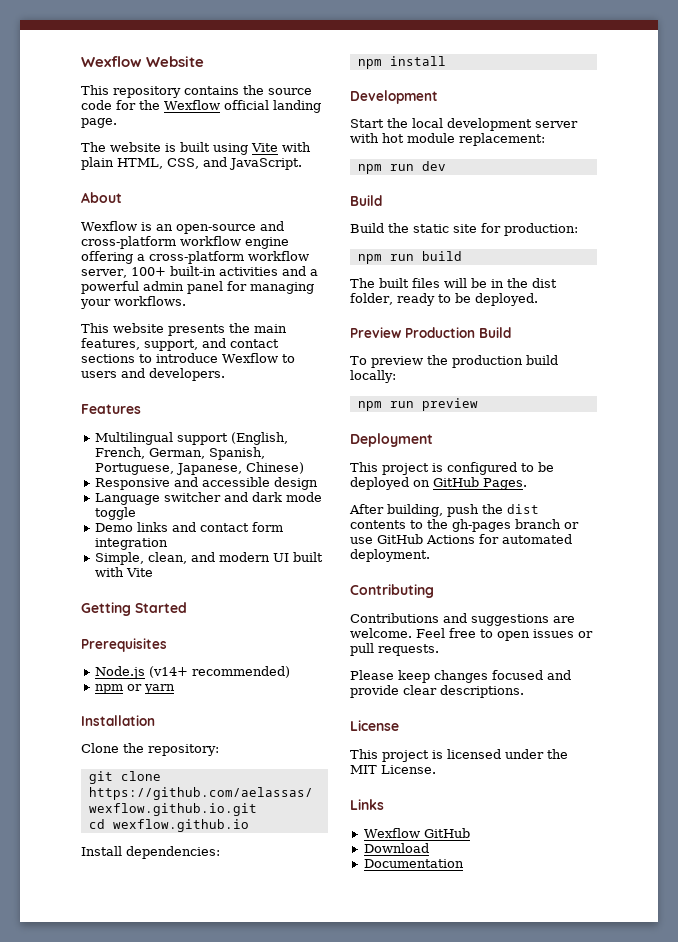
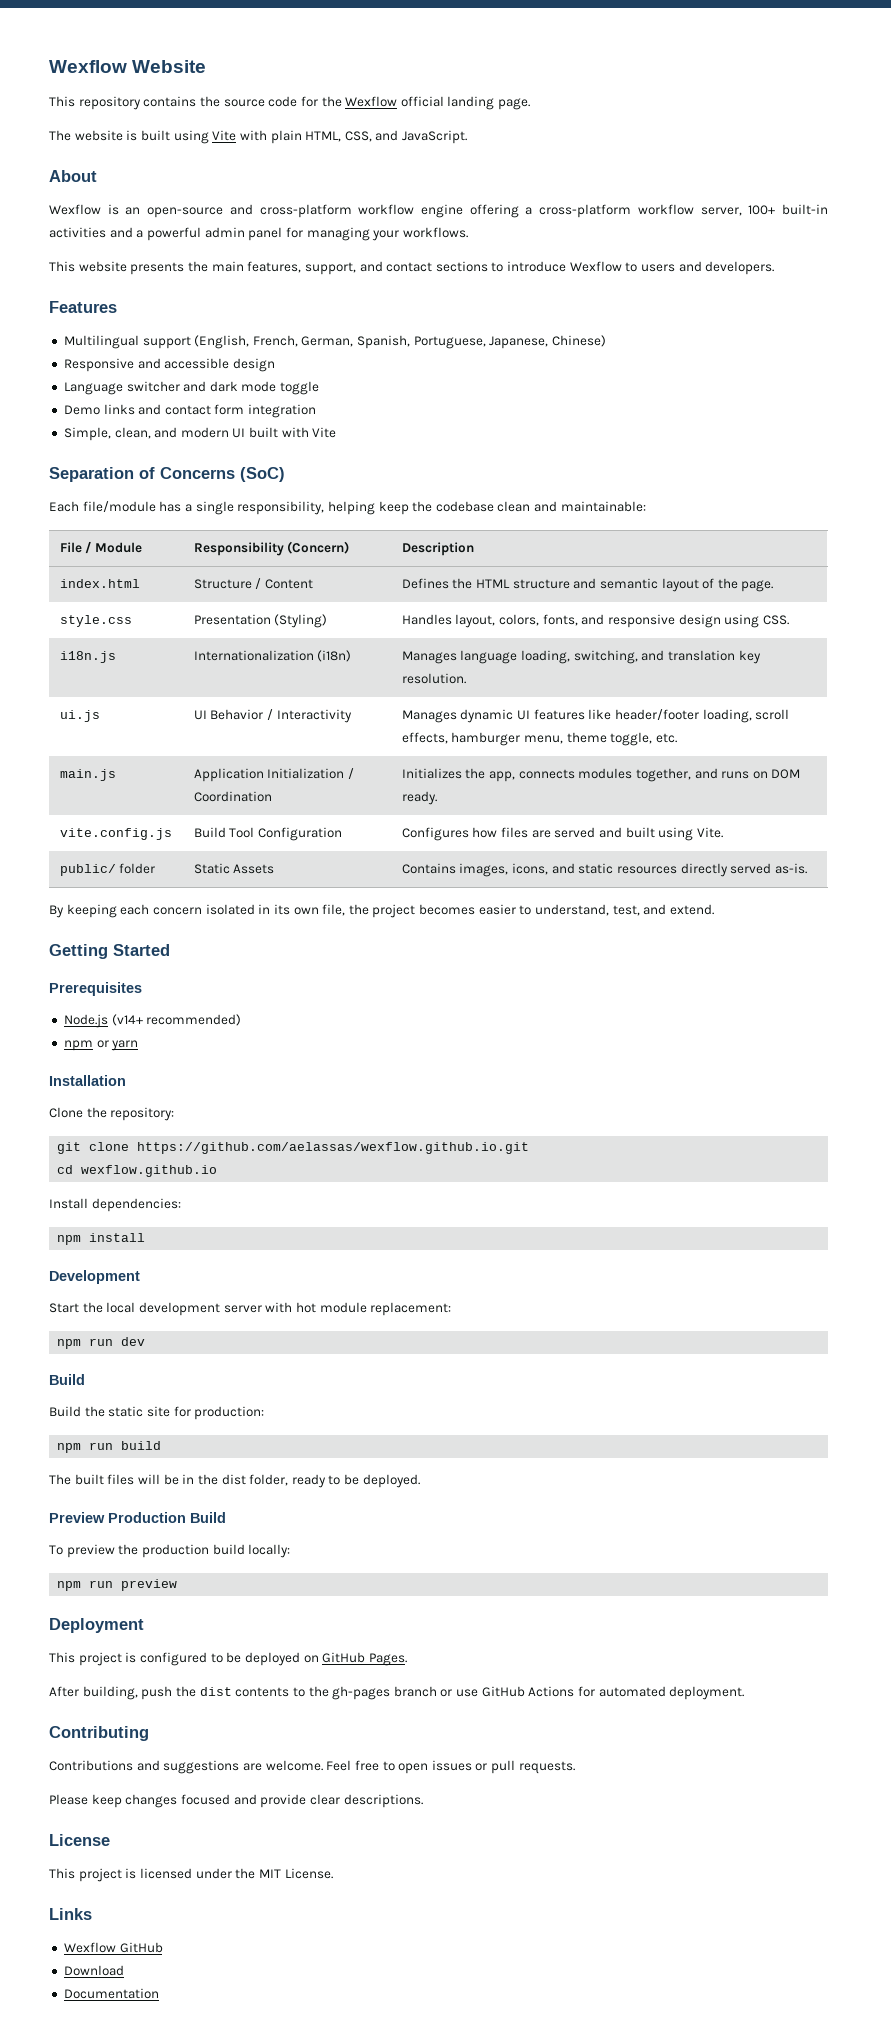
+ Separation of Concerns (SoC)
+ Each file/module has a single responsibility, helping keep the codebase clean and maintainable:
+ File / Module | Responsibility (Concern) | Description
+ index.html | Structure / Content | Defines the HTML structure and semantic layout of the page.
+ style.css | Presentation (Styling) | Handles layout, colors, fonts, and responsive design using CSS.
+ i18n.js | Internationalization (i18n) | Manages language loading, switching, and translation key resolution.
+ ui.js | UI Behavior / Interactivity | Manages dynamic UI features like header/footer loading, scroll effects, hamburger menu, theme toggle, etc.
+ main.js | Application Initialization / Coordination | Initializes the app, connects modules together, and runs on DOM ready.
+ vite.config.js | Build Tool Configuration | Configures how files are served and built using Vite.
+ public/ folder | Static Assets | Contains images, icons, and static resources directly served as-is.
+ By keeping each concern isolated in its own file, the project becomes easier to understand, test, and extend.

